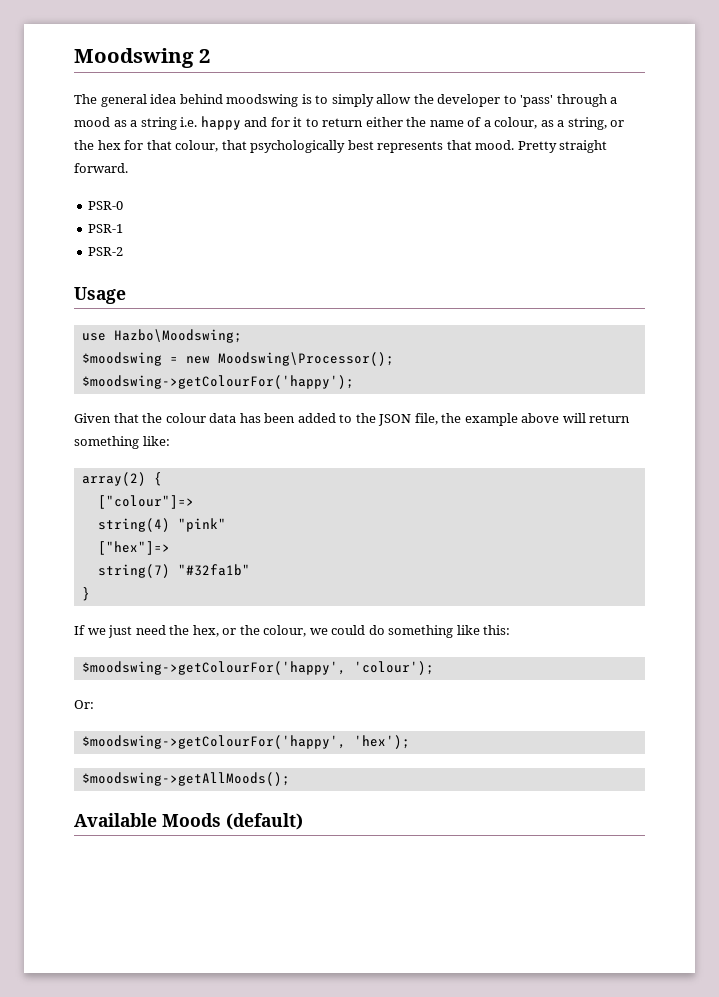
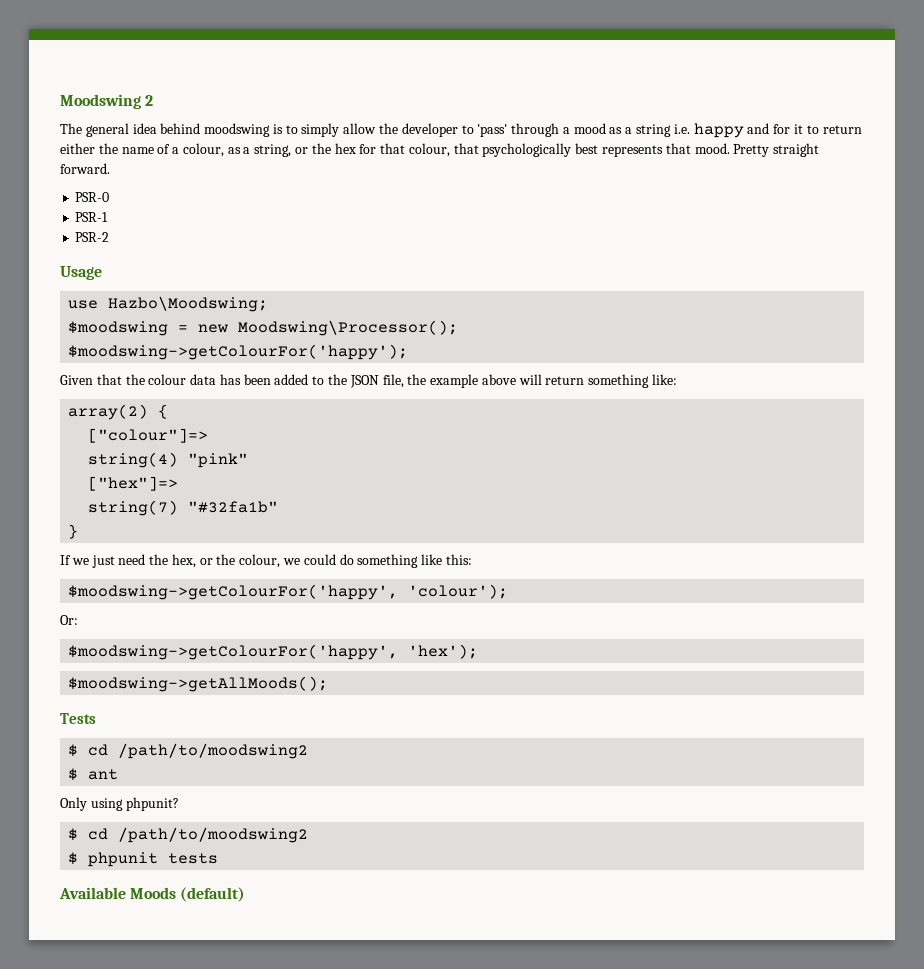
+ Tests
+ $ cd /path/to/moodswing2
+ $ ant
+ Only using phpunit?
+ $ cd /path/to/moodswing2
+ $ phpunit tests

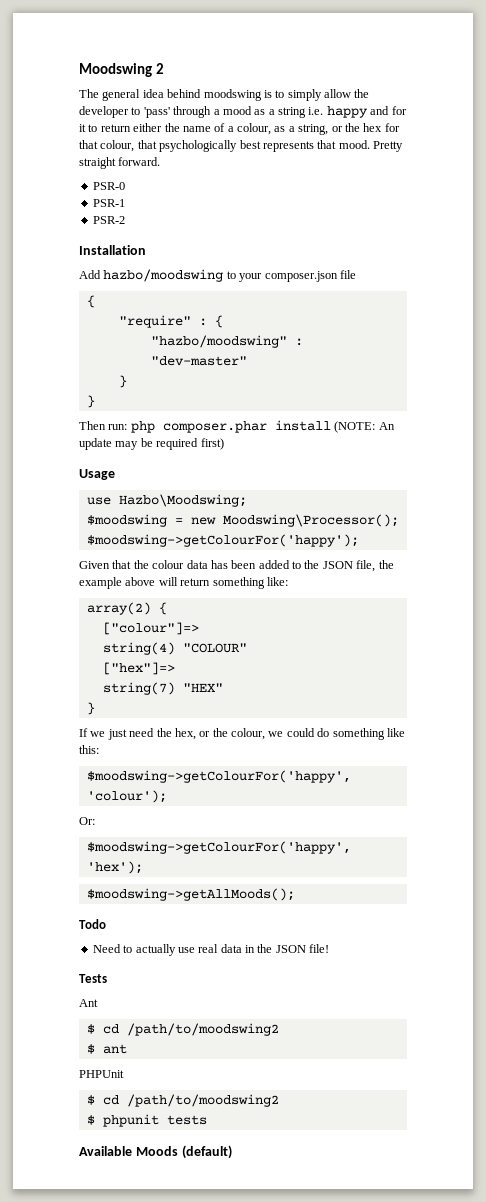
+ Installation
+ Add hazbo/moodswing to your composer.json file
+ {
+ "require" : {
+ "hazbo/moodswing" : "dev-master"
+ }
+ }
+ Then run: php composer.phar install (NOTE: An update may be required first)
- string(4) "pink"
+ string(4) "COLOUR"
- string(7) "#32fa1b"
+ string(7) "HEX"
+ Todo
+ Need to actually use real data in the JSON file!
+ Ant
- Only using phpunit?
+ PHPUnit

